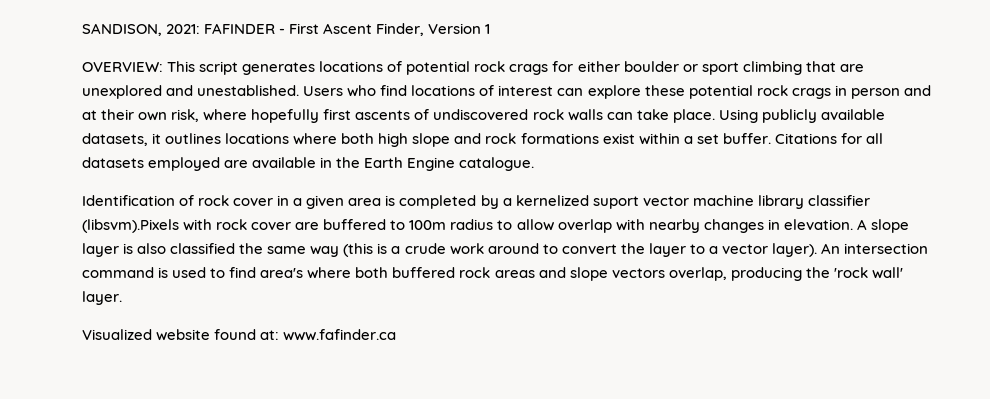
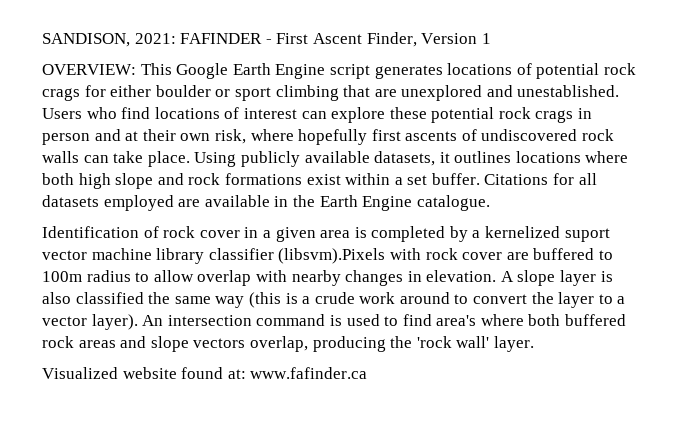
- OVERVIEW: This script generates locations of potential rock crags for either boulder or sport climbing that are unexplored and unestablished.
+ OVERVIEW: This Google Earth Engine script generates locations of potential rock crags for either boulder or sport climbing that are unexplored and unestablished.

